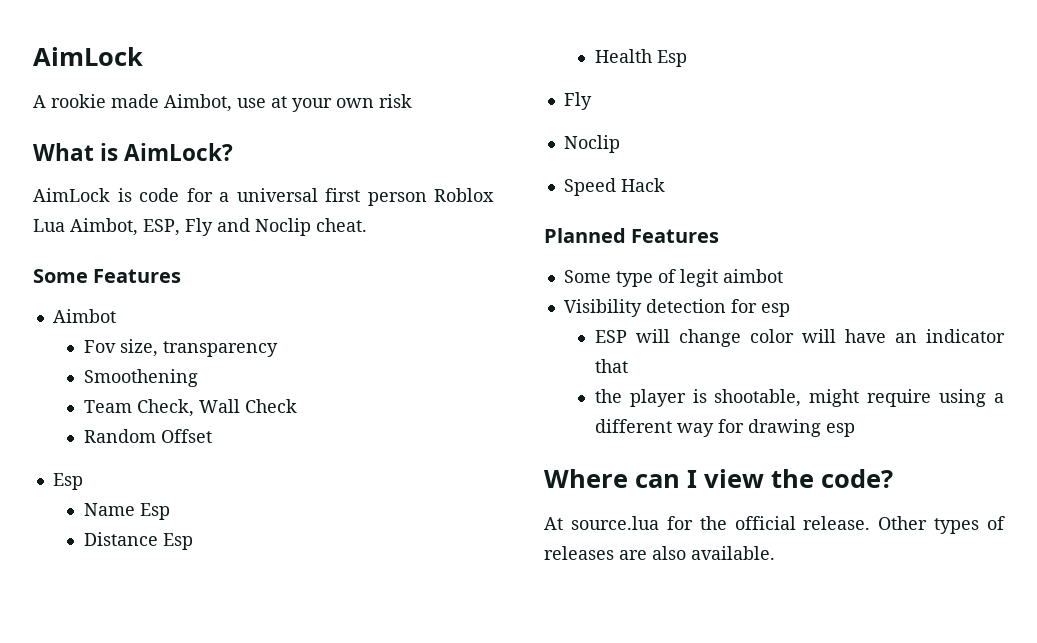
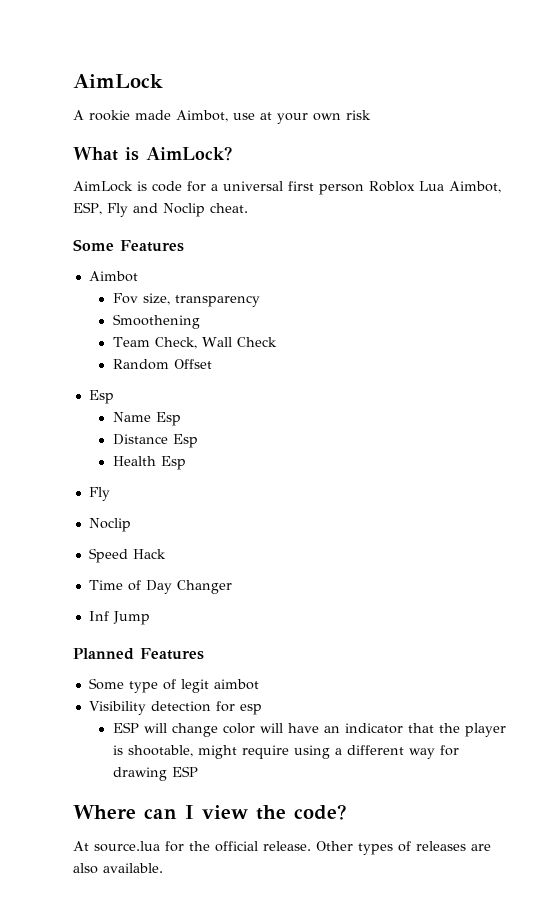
+ Time of Day Changer
+ Inf Jump
- ESP will change color will have an indicator that
- the player is shootable, might require using a different way for drawing esp
+ ESP will change color will have an indicator that the player is shootable, might require using a different way for drawing ESP

